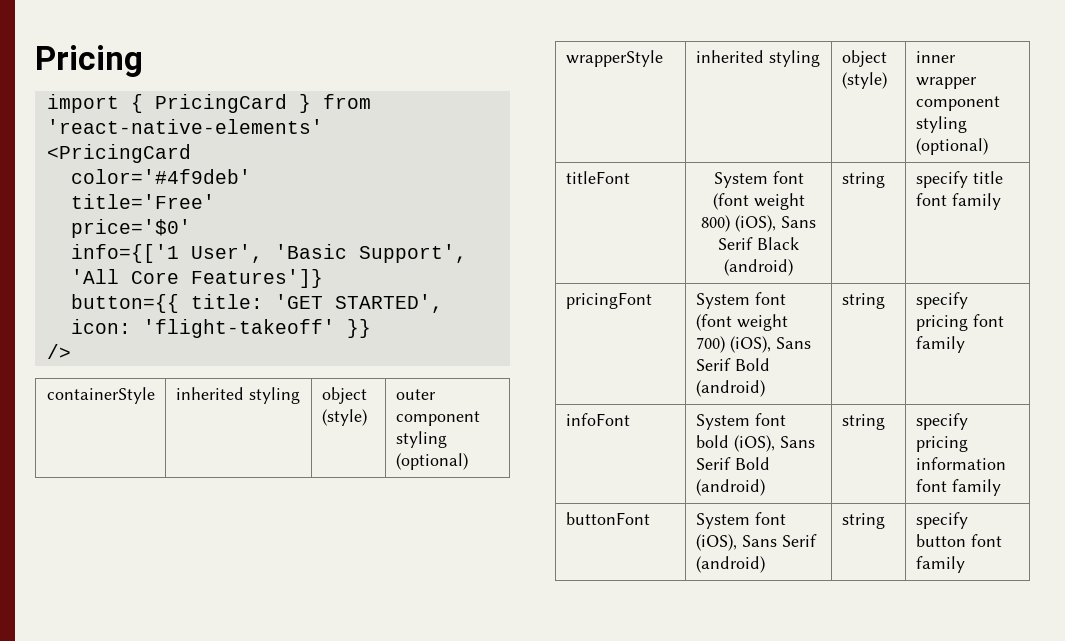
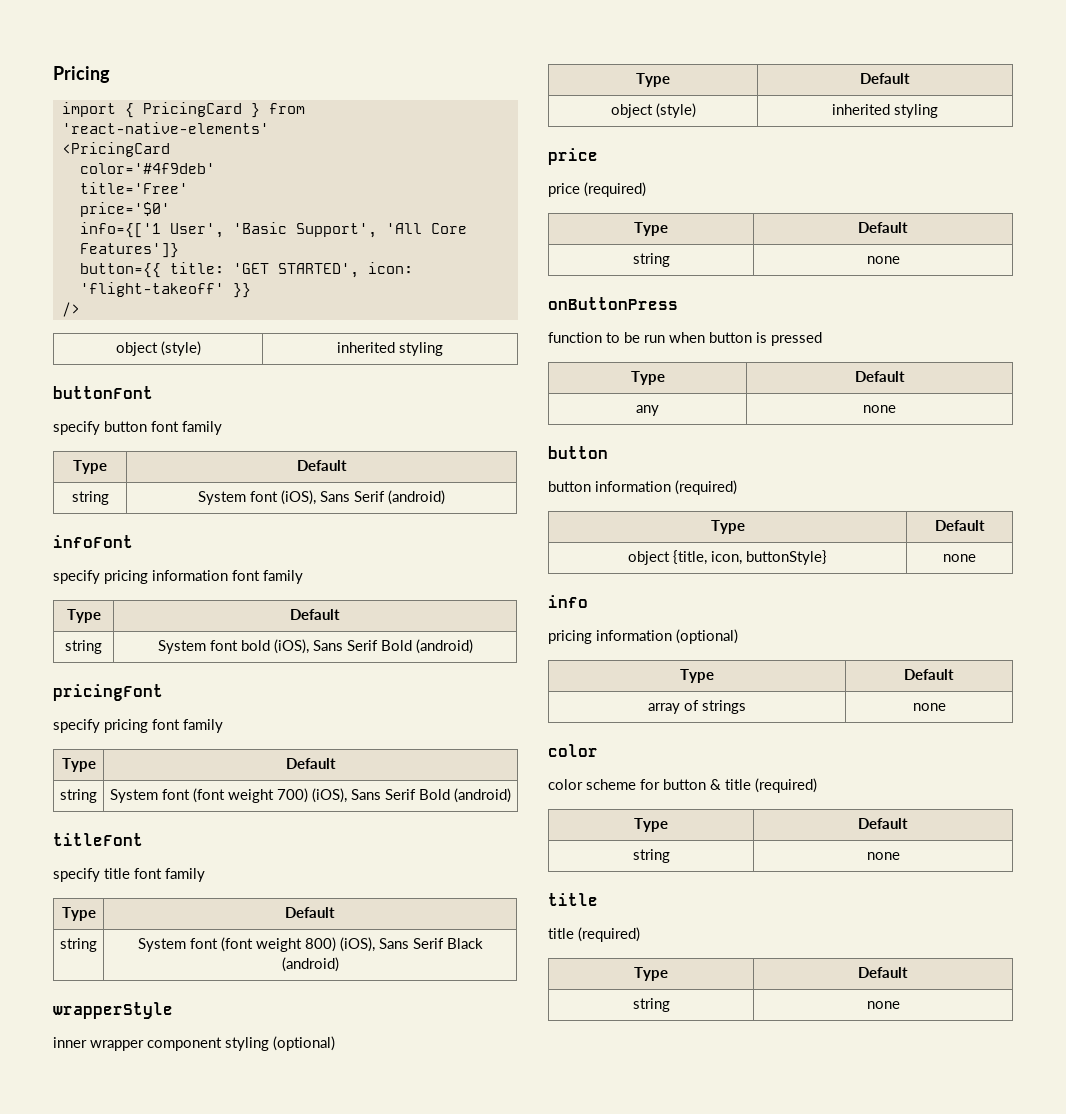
  />
- containerStyle | inherited styling | object (style) | outer component styling (optional)
- wrapperStyle | inherited styling | object (style) | inner wrapper component styling (optional)
- titleFont | System font (font weight 800) (iOS), Sans Serif Black (android) | string | specify title font family
- pricingFont | System font (font weight 700) (iOS), Sans Serif Bold (android) | string | specify pricing font family
- infoFont | System font bold (iOS), Sans Serif Bold (android) | string | specify pricing information font family
- buttonFont | System font (iOS), Sans Serif (android) | string | specify button font family
+ object (style) | inherited styling
+ buttonFont
+ specify button font family
+ Type | Default
+ string | System font (iOS), Sans Serif (android)
+ infoFont
+ specify pricing information font family
+ Type | Default
+ string | System font bold (iOS), Sans Serif Bold (android)
+ pricingFont
+ specify pricing font family
+ Type | Default
+ string | System font (font weight 700) (iOS), Sans Serif Bold (android)
+ titleFont
+ specify title font family
+ Type | Default
+ string | System font (font weight 800) (iOS), Sans Serif Black (android)
+ wrapperStyle
+ inner wrapper component styling (optional)
+ Type | Default
+ object (style) | inherited styling
+ price
+ price (required)
+ Type | Default
+ string | none
+ onButtonPress
+ function to be run when button is pressed
+ Type | Default
+ any | none
+ button
+ button information (required)
+ Type | Default
+ object {title, icon, buttonStyle} | none
+ info
+ pricing information (optional)
+ Type | Default
+ array of strings | none
+ color
+ color scheme for button & title (required)
+ Type | Default
+ string | none
+ title
+ title (required)
+ Type | Default
+ string | none

